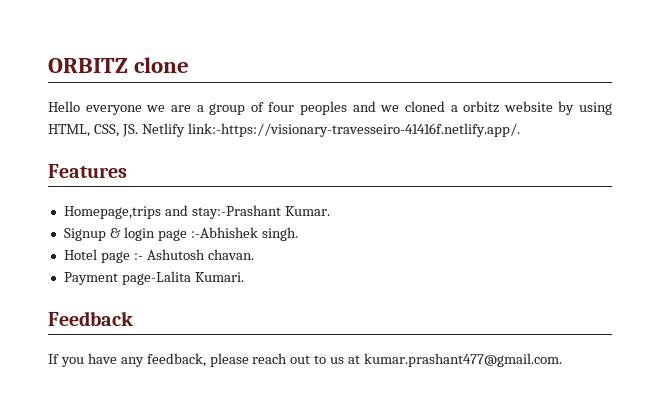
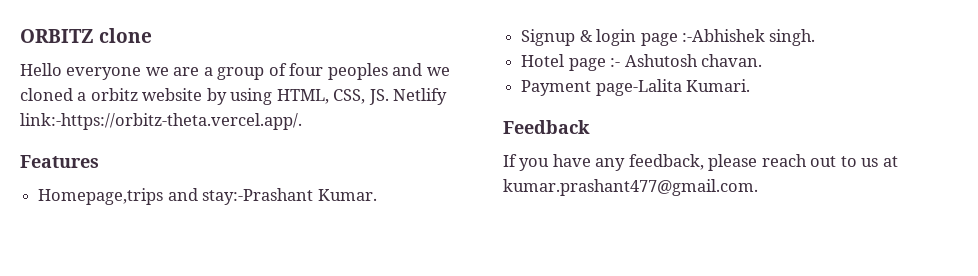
- Hello everyone we are a group of four peoples and we cloned a orbitz website by using HTML, CSS, JS. Netlify link:-https://visionary-travesseiro-41416f.netlify.app/.
+ Hello everyone we are a group of four peoples and we cloned a orbitz website by using HTML, CSS, JS. Netlify link:-https://orbitz-theta.vercel.app/.

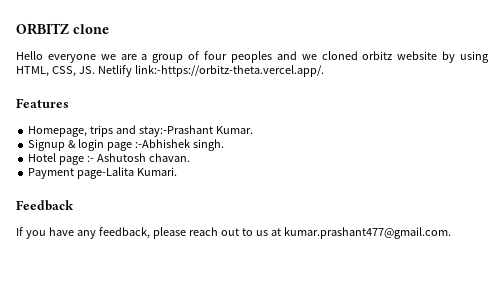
- Hello everyone we are a group of four peoples and we cloned a orbitz website by using HTML, CSS, JS. Netlify link:-https://orbitz-theta.vercel.app/.
+ Hello everyone we are a group of four peoples and we cloned orbitz website by using HTML, CSS, JS. Netlify link:-https://orbitz-theta.vercel.app/.
- Homepage,trips and stay:-Prashant Kumar.
+ Homepage, trips and stay:-Prashant Kumar.

